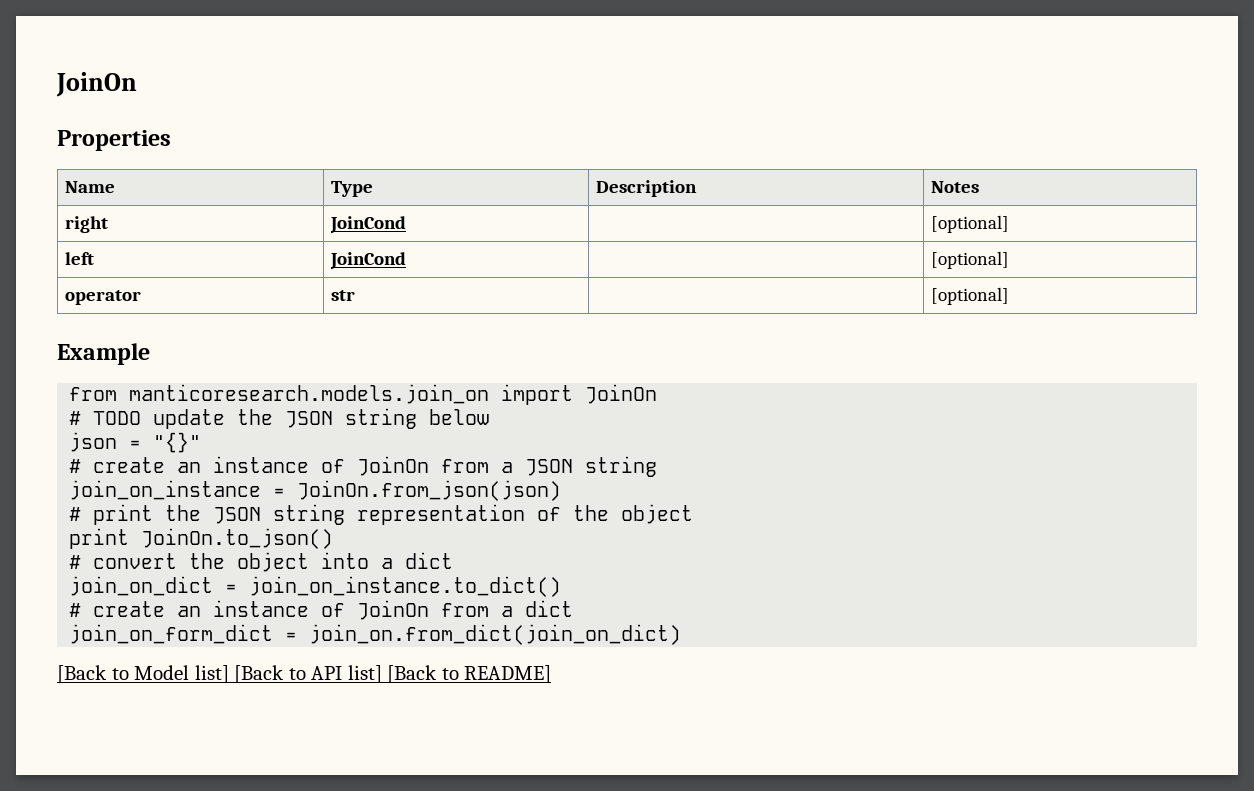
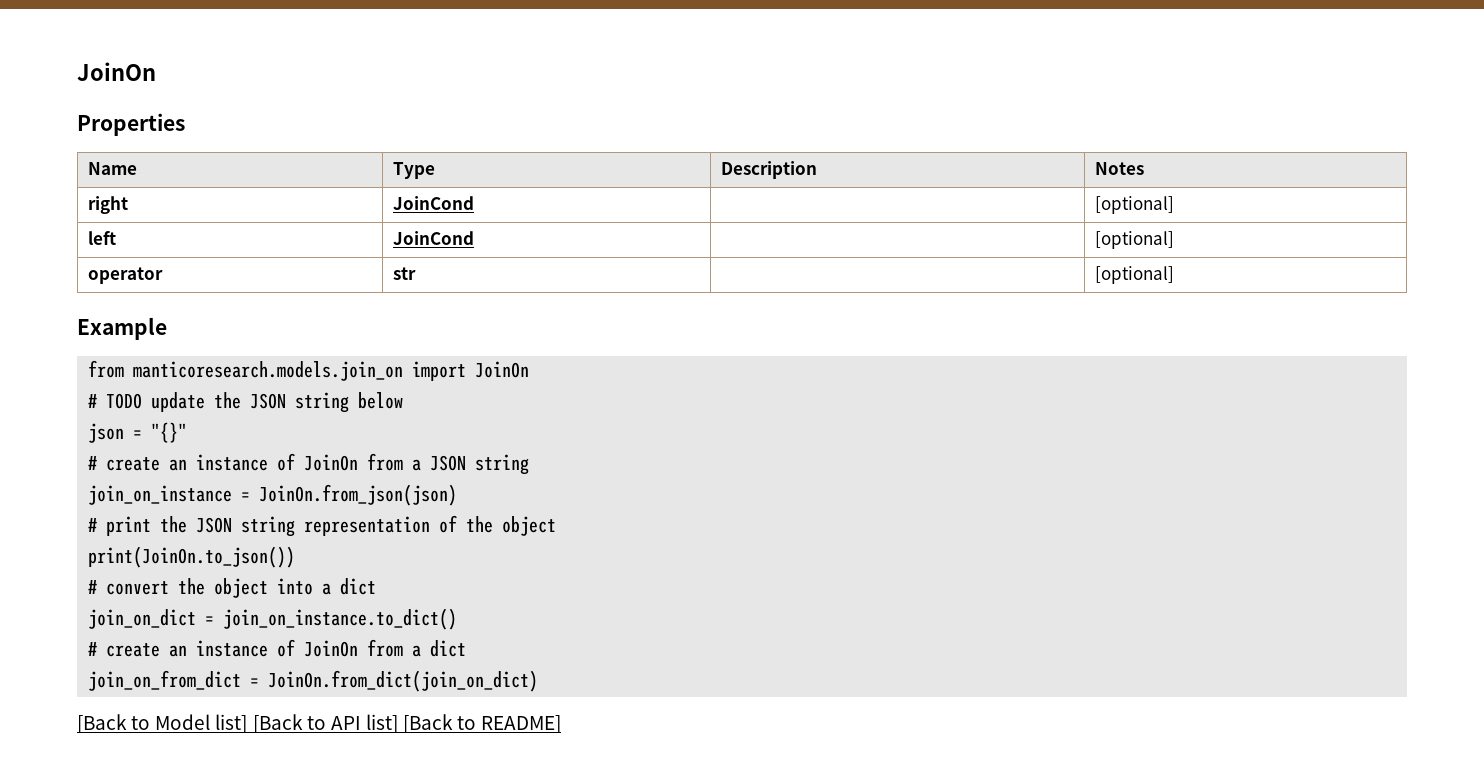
- print JoinOn.to_json()
+ print(JoinOn.to_json())
- join_on_form_dict = join_on.from_dict(join_on_dict)
+ join_on_from_dict = JoinOn.from_dict(join_on_dict)

